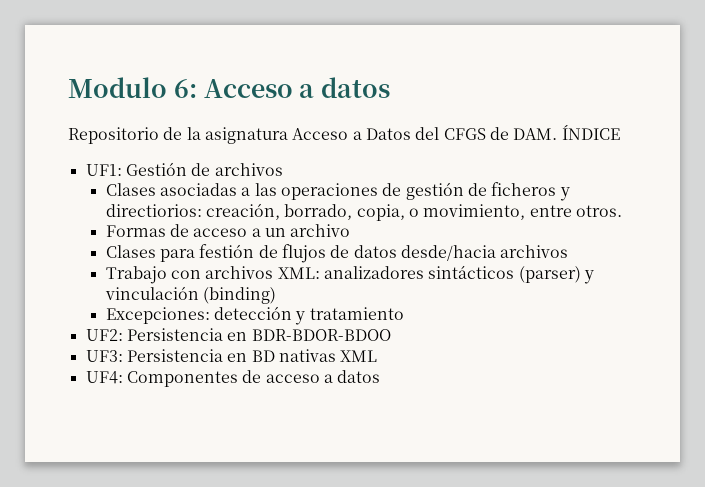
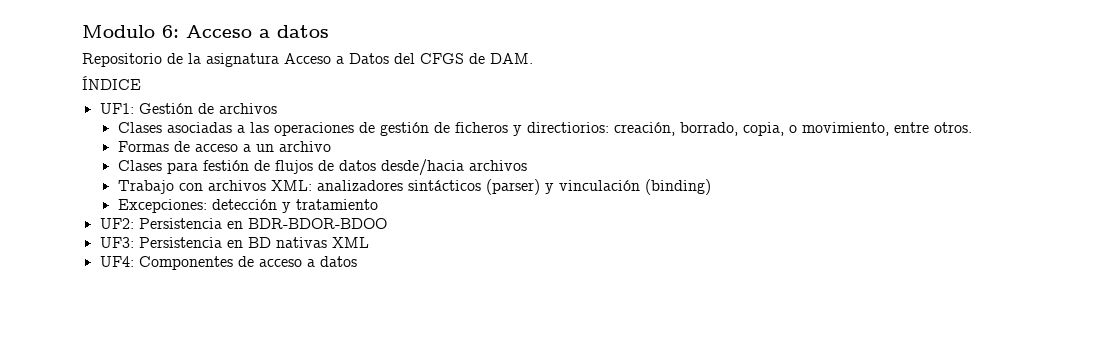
- Repositorio de la asignatura Acceso a Datos del CFGS de DAM. ÍNDICE
+ Repositorio de la asignatura Acceso a Datos del CFGS de DAM.
+ ÍNDICE

